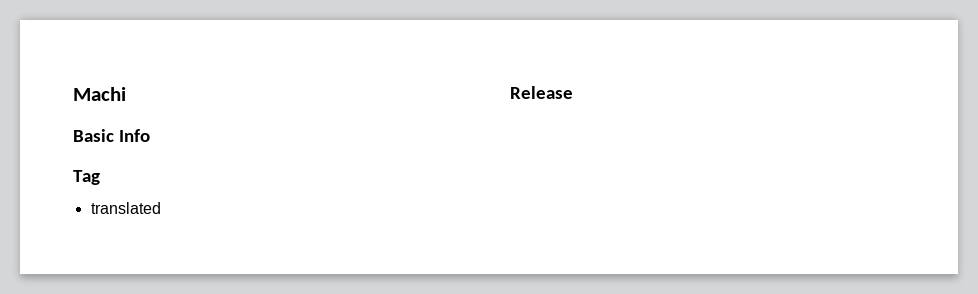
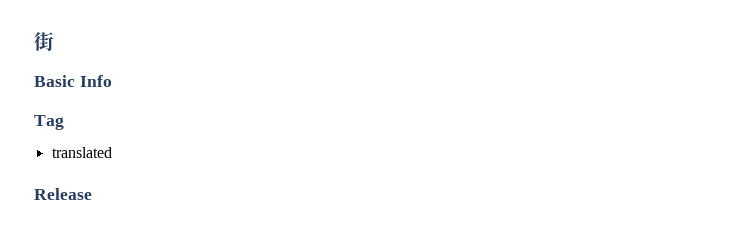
- Machi
+ 街

